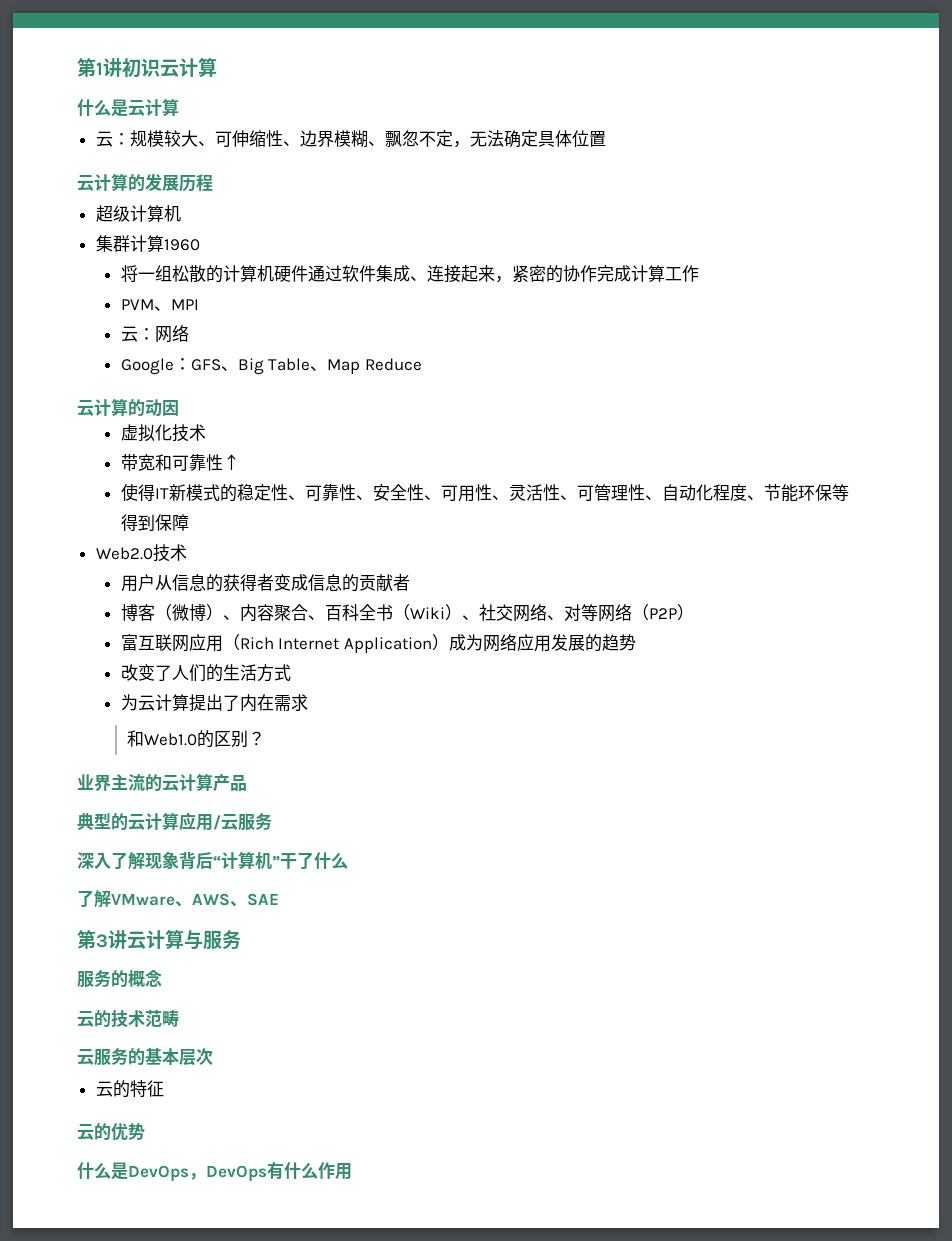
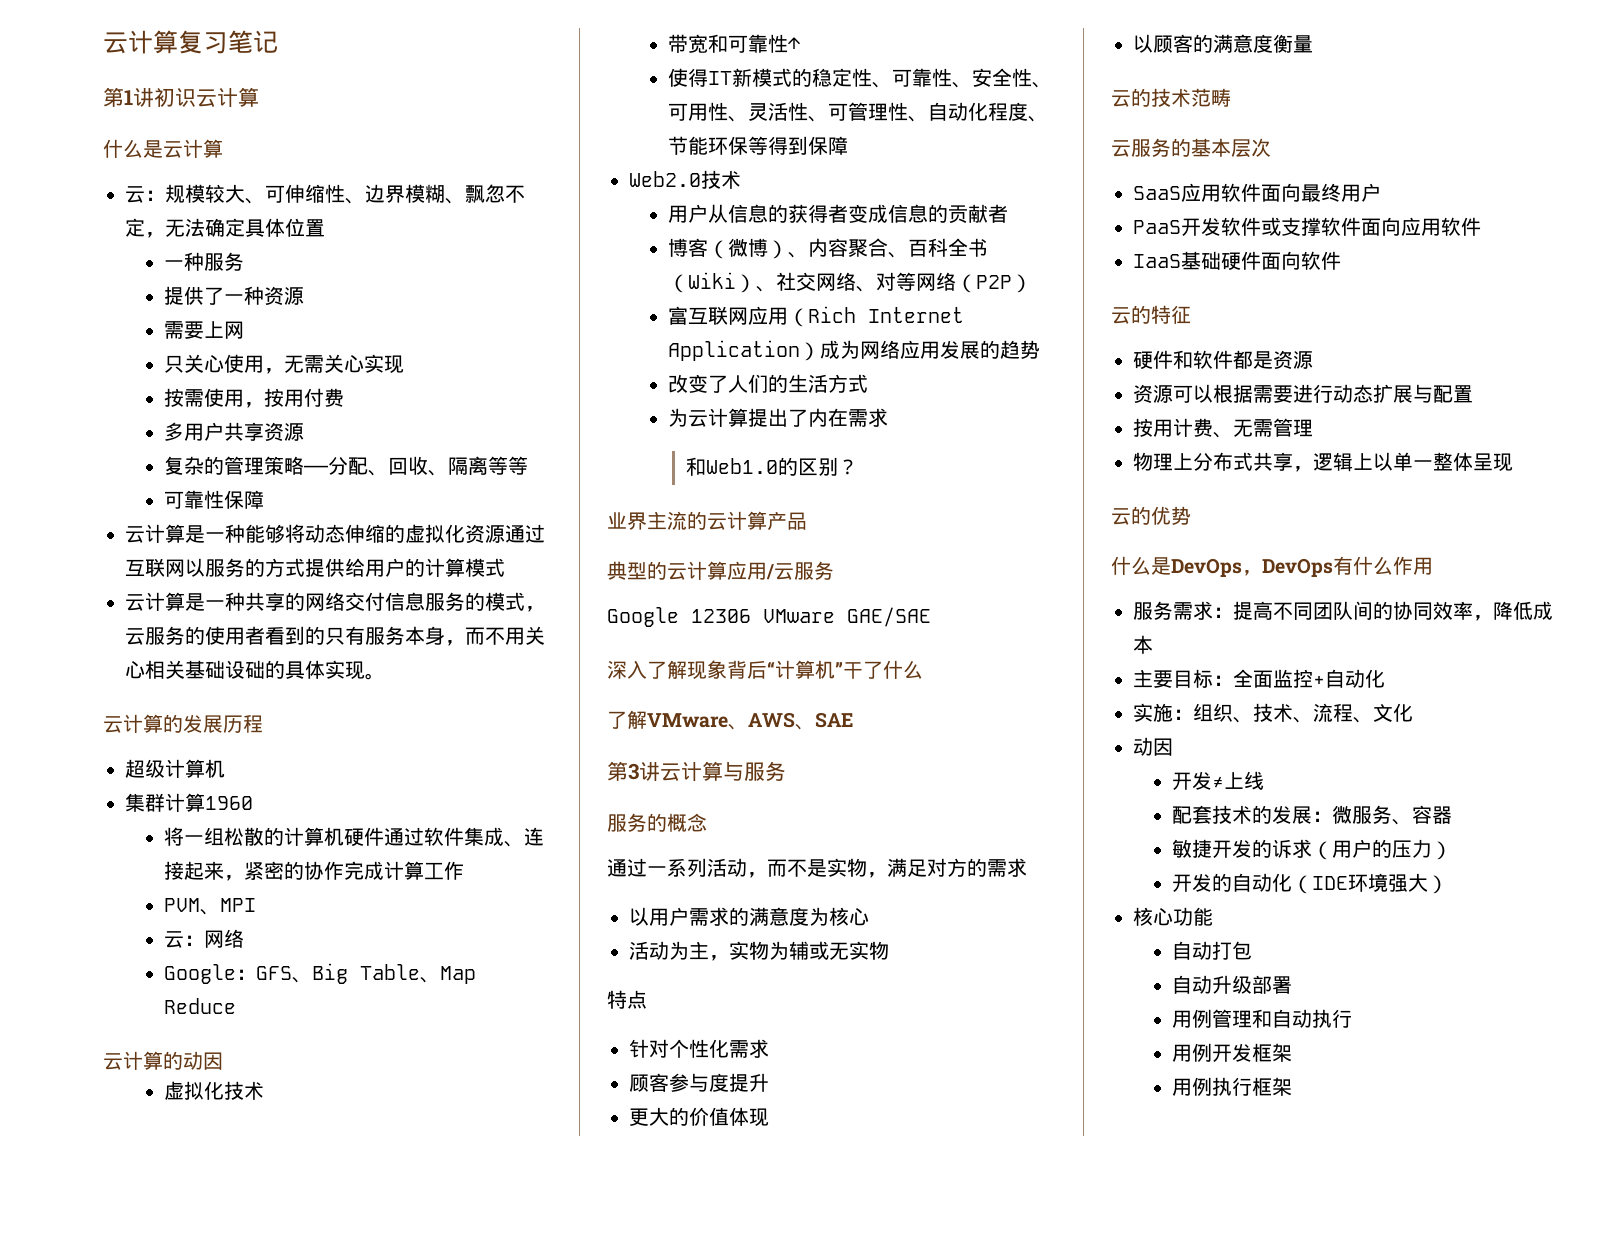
+ 云计算复习笔记
+ 一种服务
+ 提供了一种资源
+ 需要上网
+ 只关心使用，无需关心实现
+ 按需使用，按用付费
+ 多用户共享资源
+ 复杂的管理策略——分配、回收、隔离等等
+ 可靠性保障
+ 云计算是一种能够将动态伸缩的虚拟化资源通过互联网以服务的方式提供给用户的计算模式
+ 云计算是一种共享的网络交付信息服务的模式，云服务的使用者看到的只有服务本身，而不用关心相关基础设础的具体实现。
+ Google 12306 VMware GAE/SAE
+ 通过一系列活动，而不是实物，满足对方的需求
+ 以用户需求的满意度为核心
+ 活动为主，实物为辅或无实物
+ 特点
+ 针对个性化需求
+ 顾客参与度提升
+ 更大的价值体现
+ 以顾客的满意度衡量
+ SaaS应用软件面向最终用户
+ PaaS开发软件或支撑软件面向应用软件
+ IaaS基础硬件面向软件
  云的特征
+ 硬件和软件都是资源
+ 资源可以根据需要进行动态扩展与配置
+ 按用计费、无需管理
+ 物理上分布式共享，逻辑上以单一整体呈现
+ 服务需求：提高不同团队间的协同效率，降低成本
+ 主要目标：全面监控+自动化
+ 实施：组织、技术、流程、文化
+ 动因
+ 开发≠上线
+ 配套技术的发展：微服务、容器
+ 敏捷开发的诉求（用户的压力）
+ 开发的自动化（IDE环境强大）
+ 核心功能
+ 自动打包
+ 自动升级部署
+ 用例管理和自动执行
+ 用例开发框架
+ 用例执行框架

